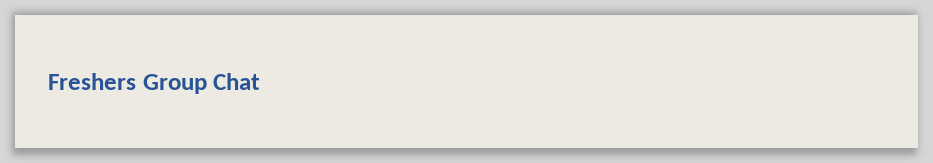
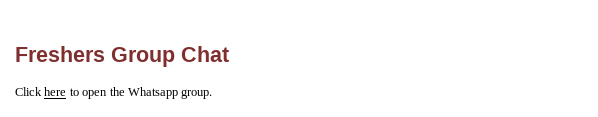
+ Click here to open the Whatsapp group.

